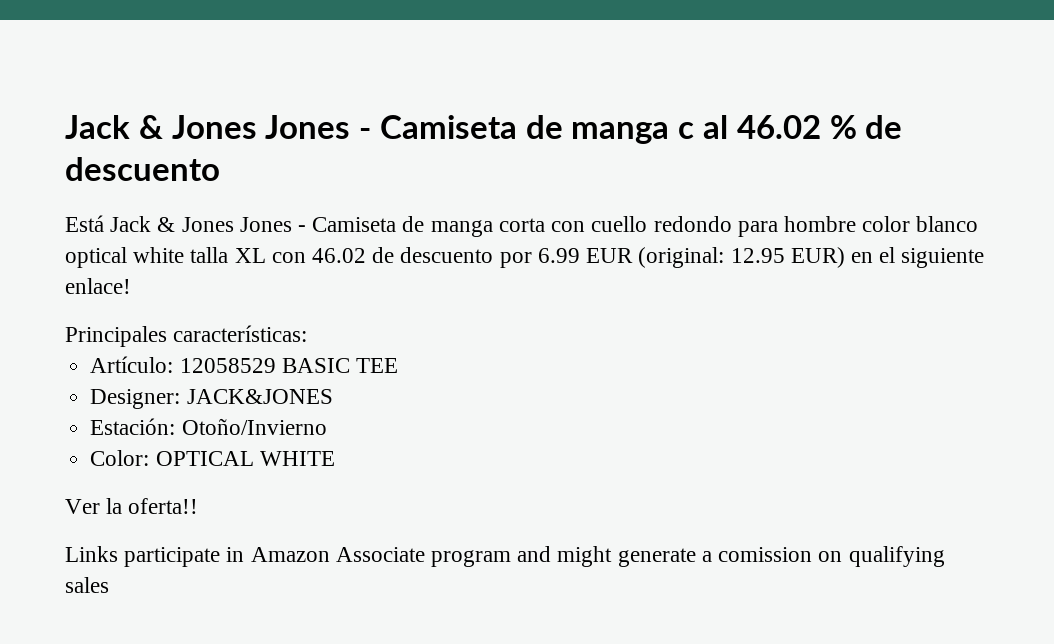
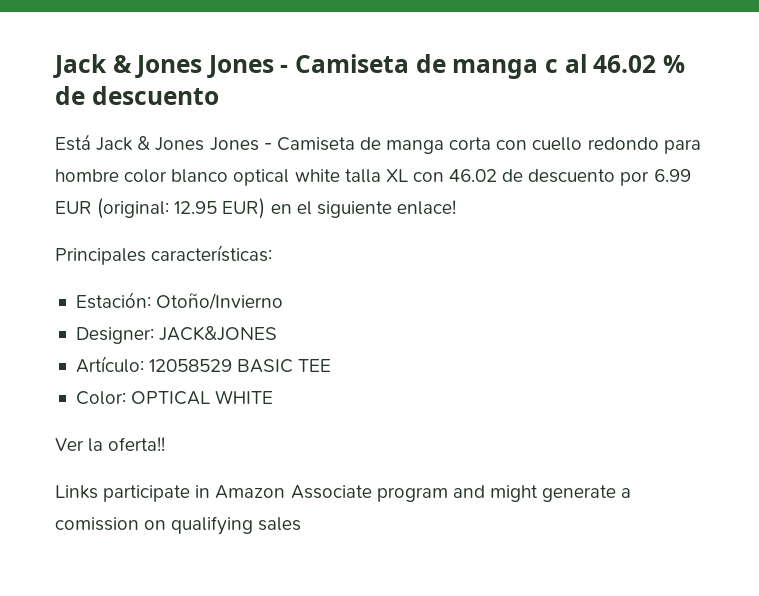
+ Estación: Otoño/Invierno
+ Designer: JACK&JONES
- Designer: JACK&JONES
- Estación: Otoño/Invierno

